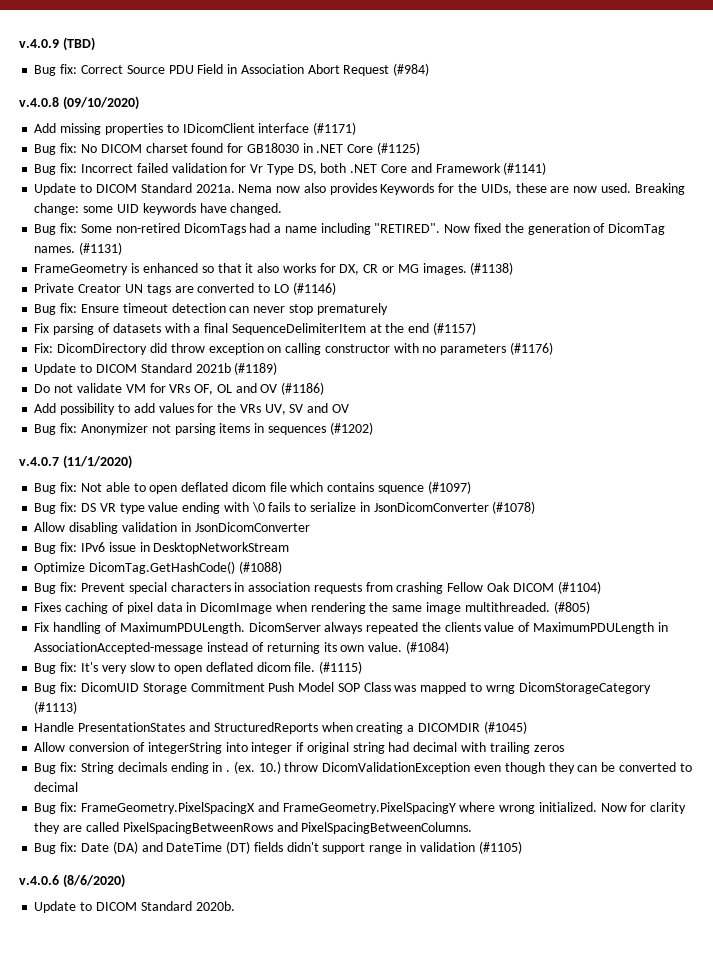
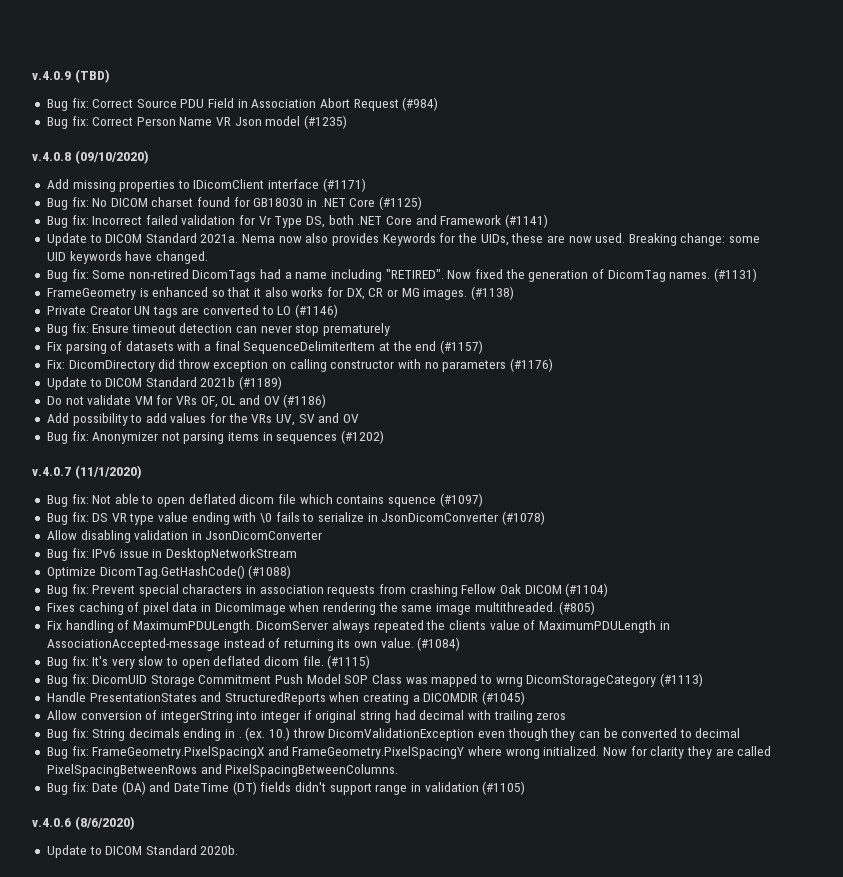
+ Bug fix: Correct Person Name VR Json model (#1235)

